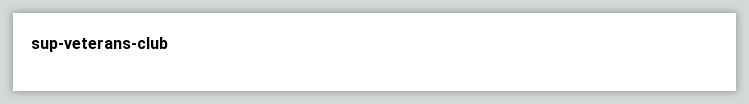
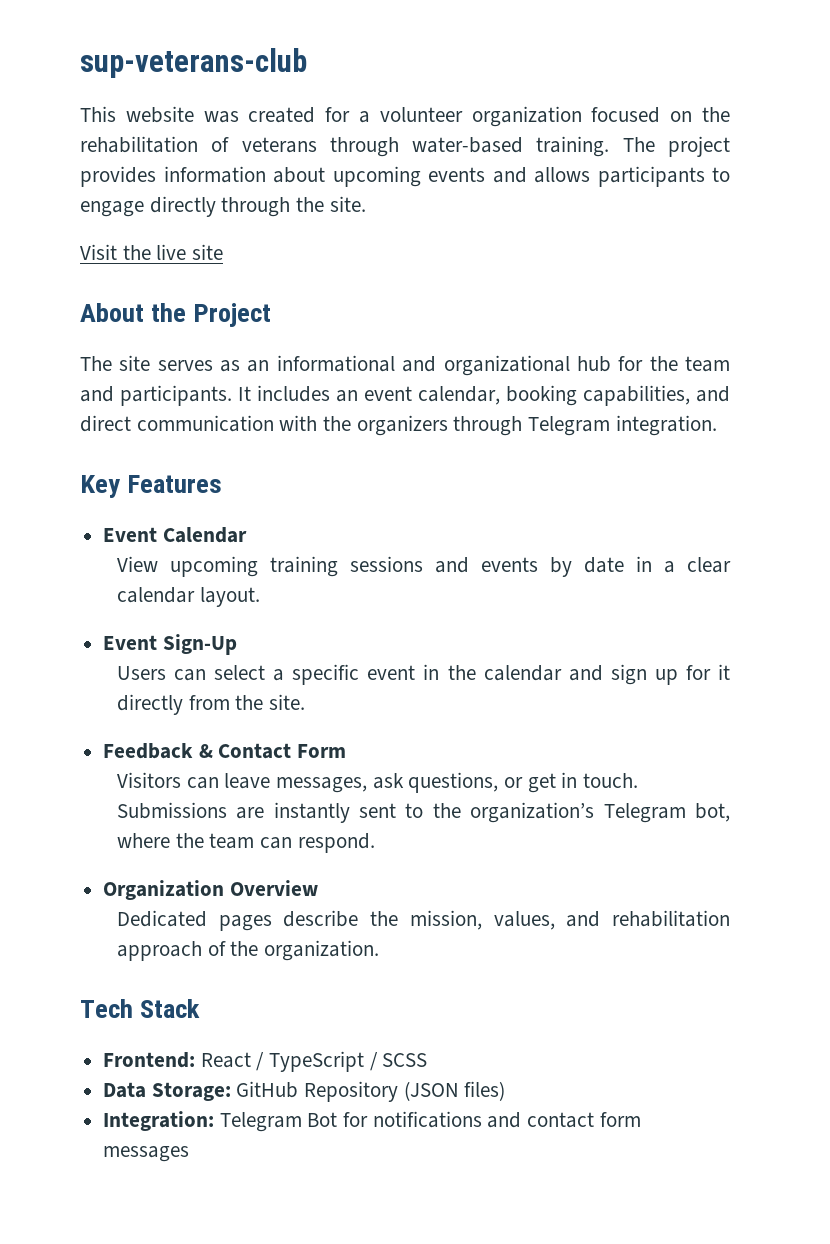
+ This website was created for a volunteer organization focused on the rehabilitation of veterans through water-based training. The project provides information about upcoming events and allows participants to engage directly through the site.
+ Visit the live site
+ About the Project
+ The site serves as an informational and organizational hub for the team and participants. It includes an event calendar, booking capabilities, and direct communication with the organizers through Telegram integration.
+ Key Features
+ Event Calendar
+ View upcoming training sessions and events by date in a clear calendar layout.
+ Event Sign-Up
+ Users can select a specific event in the calendar and sign up for it directly from the site.
+ Feedback & Contact Form
+ Visitors can leave messages, ask questions, or get in touch. Submissions are instantly sent to the organization’s Telegram bot, where the team can respond.
+ Organization Overview
+ Dedicated pages describe the mission, values, and rehabilitation approach of the organization.
+ Tech Stack
+ Frontend: React / TypeScript / SCSS
+ Data Storage: GitHub Repository (JSON files)
+ Integration: Telegram Bot for notifications and contact form messages

